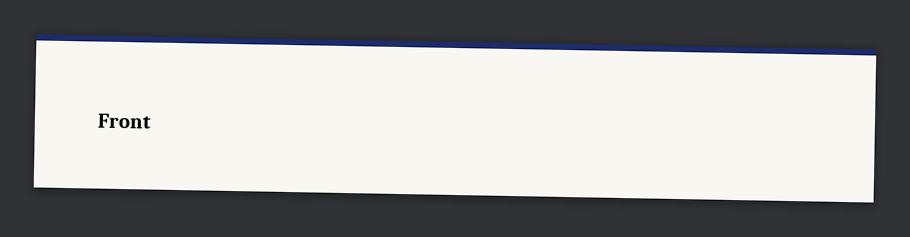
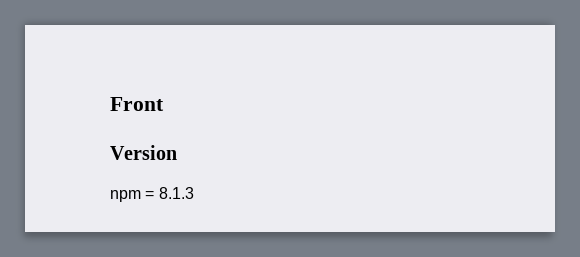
+ Version
+ npm = 8.1.3

